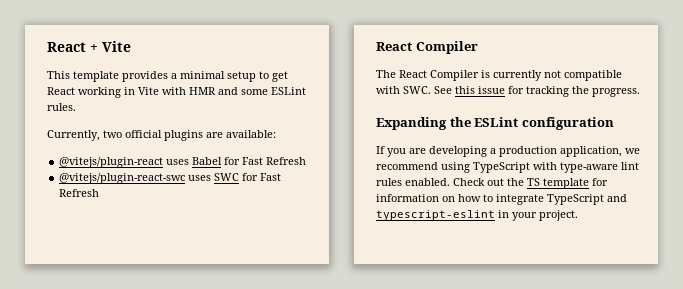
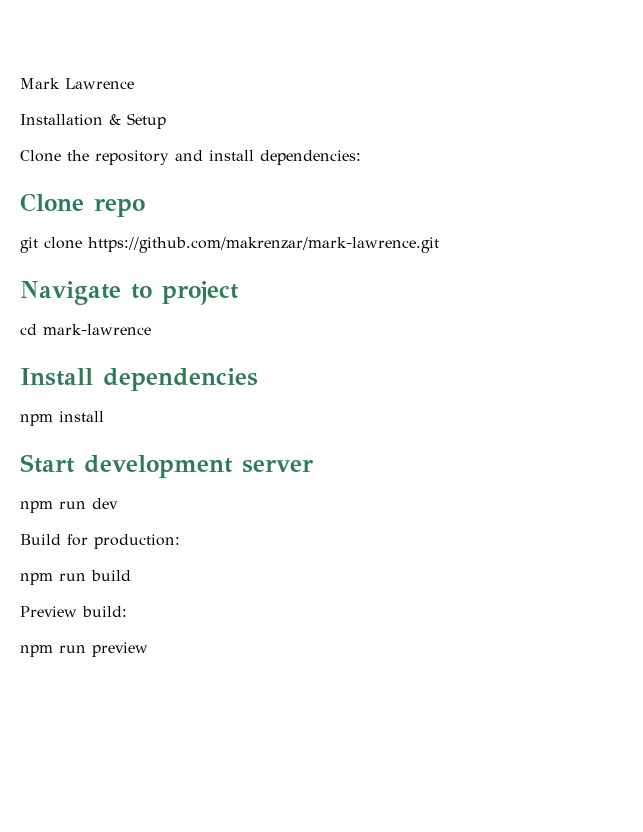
- React + Vite
- This template provides a minimal setup to get React working in Vite with HMR and some ESLint rules.
- Currently, two official plugins are available:
- @vitejs/plugin-react uses Babel for Fast Refresh
- @vitejs/plugin-react-swc uses SWC for Fast Refresh
- React Compiler
- The React Compiler is currently not compatible with SWC. See this issue for tracking the progress.
- Expanding the ESLint configuration
- If you are developing a production application, we recommend using TypeScript with type-aware lint rules enabled. Check out the TS template for information on how to integrate TypeScript and typescript-eslint in your project.
+ Mark Lawrence
+ Installation & Setup
+ Clone the repository and install dependencies:
+ Clone repo
+ git clone https://github.com/makrenzar/mark-lawrence.git
+ Navigate to project
+ cd mark-lawrence
+ Install dependencies
+ npm install
+ Start development server
+ npm run dev
+ Build for production:
+ npm run build
+ Preview build:
+ npm run preview

